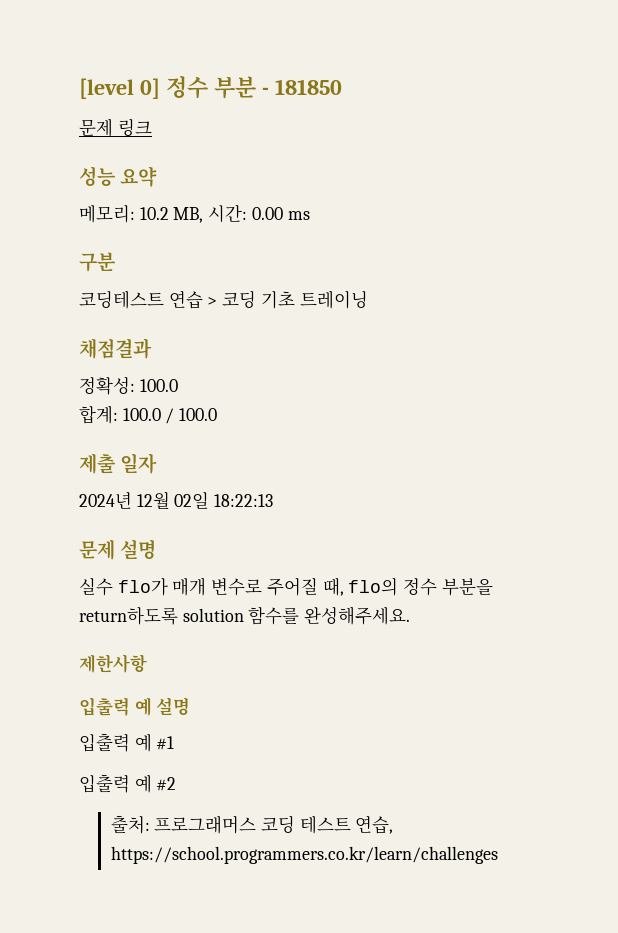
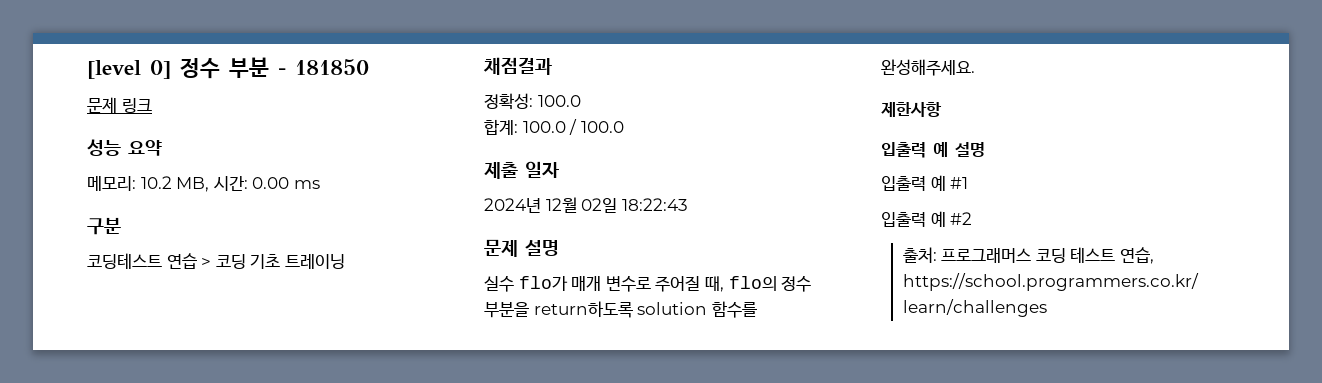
- 2024년 12월 02일 18:22:13
+ 2024년 12월 02일 18:22:43

